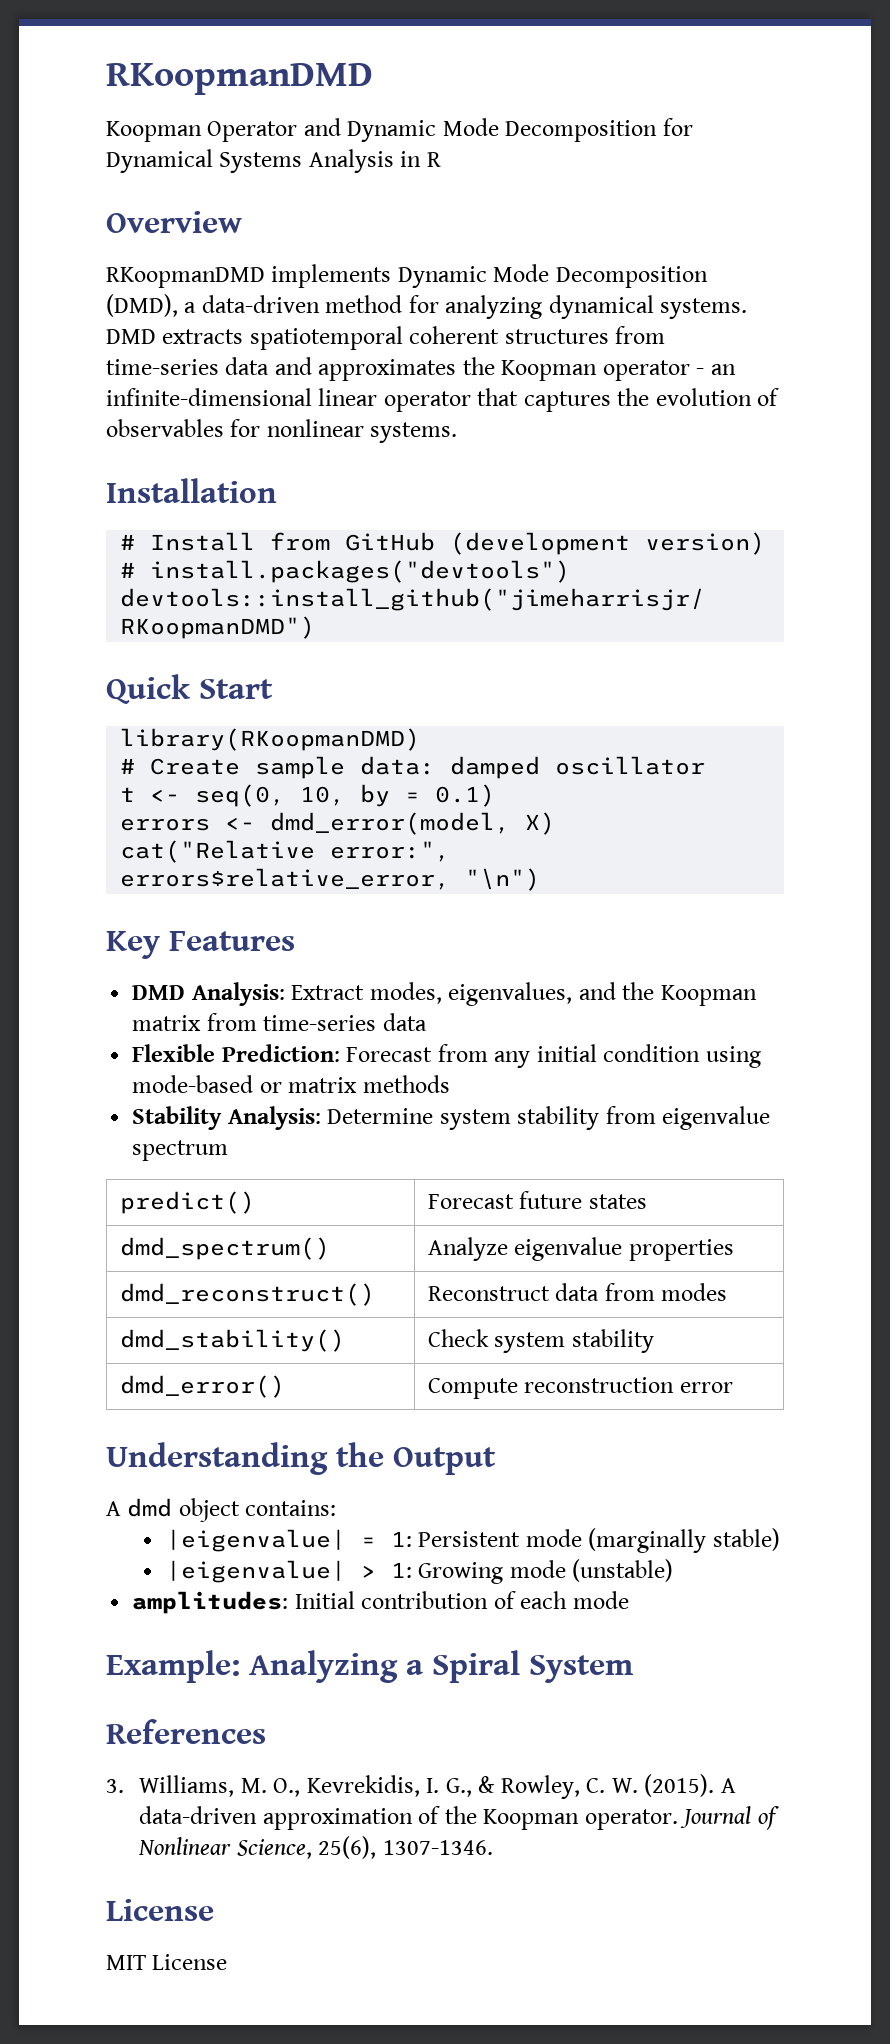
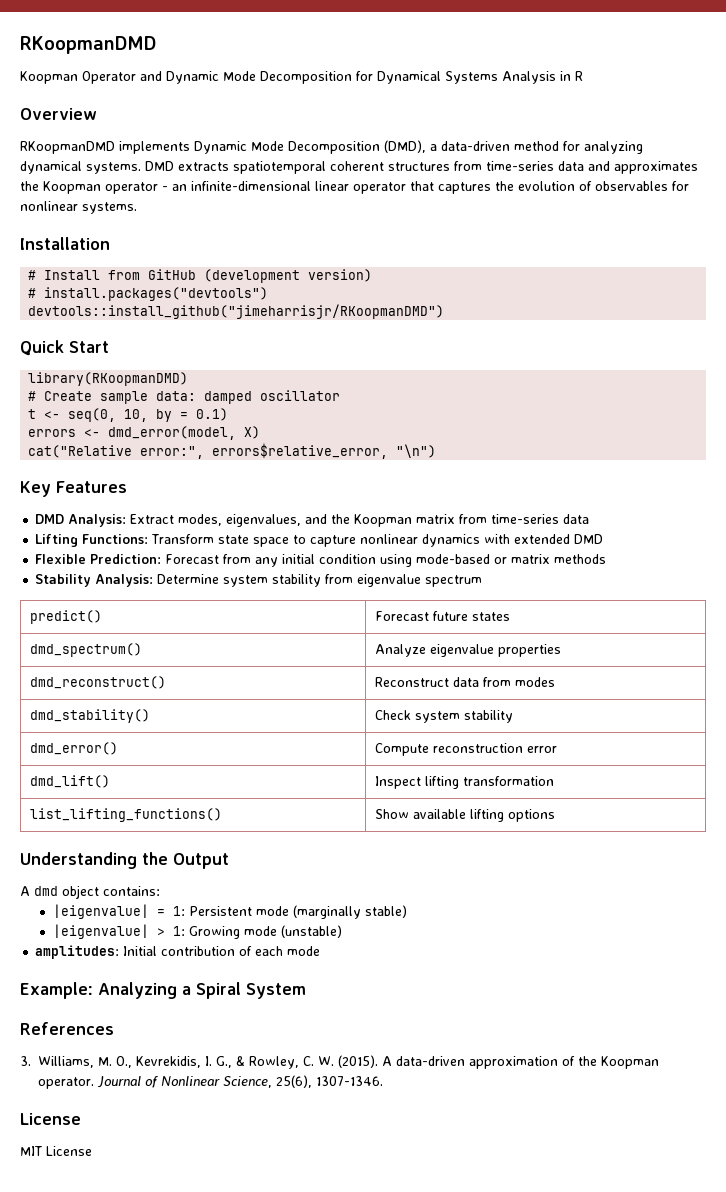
+ Lifting Functions: Transform state space to capture nonlinear dynamics with extended DMD
+ dmd_lift() | Inspect lifting transformation
+ list_lifting_functions() | Show available lifting options

